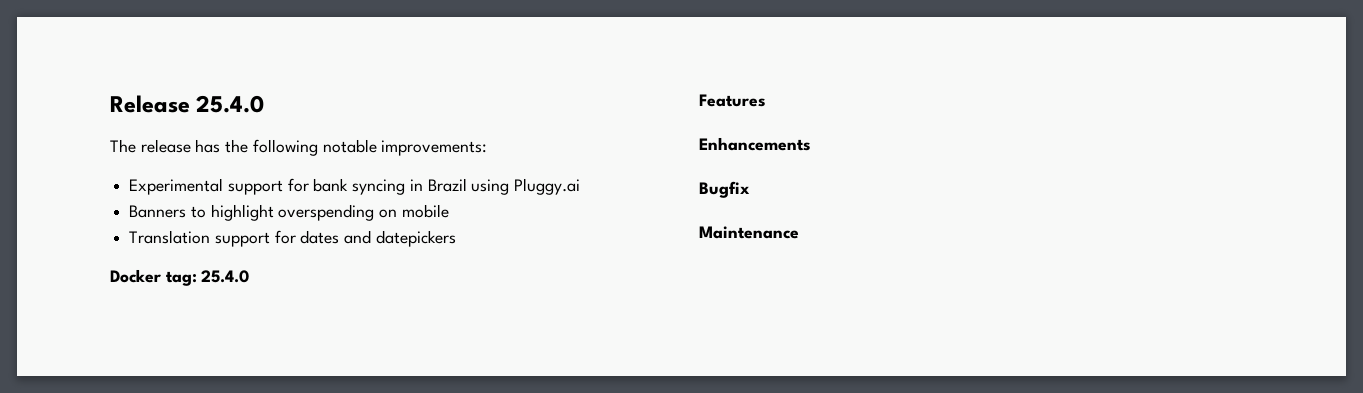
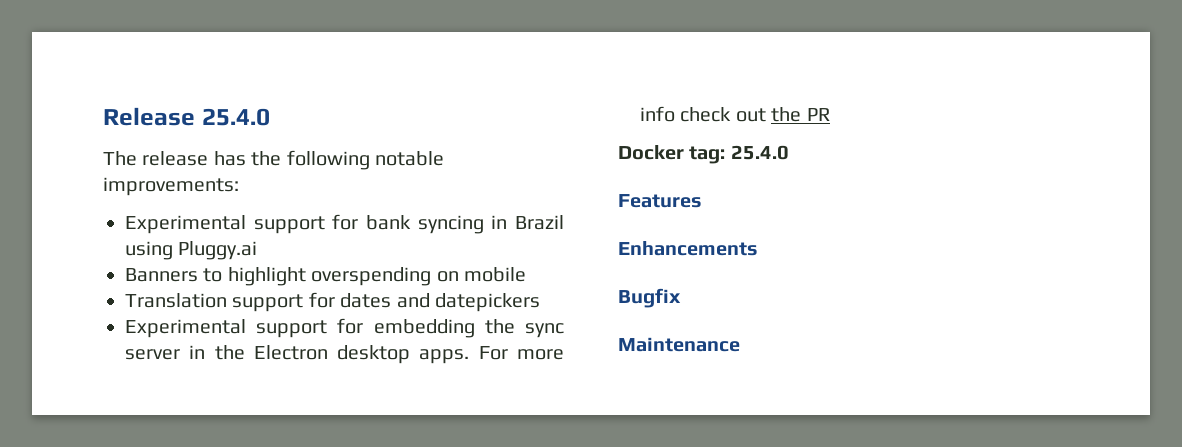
+ Experimental support for embedding the sync server in the Electron desktop apps. For more info check out the PR

